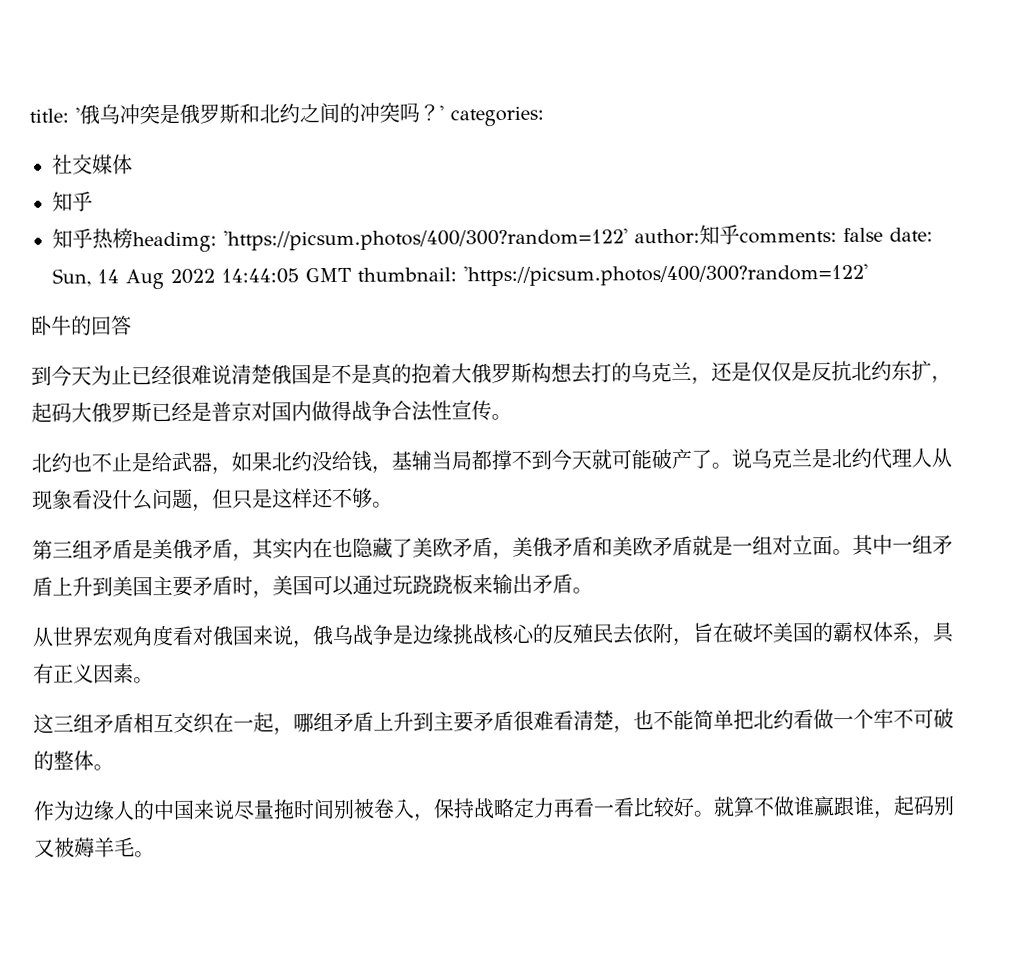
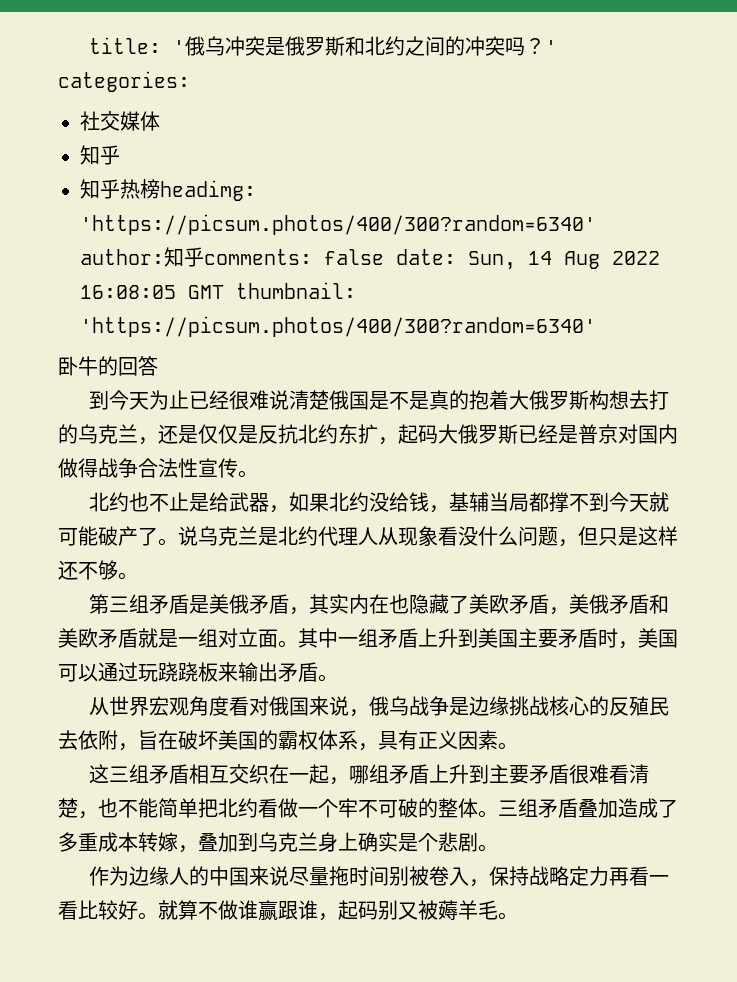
- 知乎热榜headimg: 'https://picsum.photos/400/300?random=122' author:知乎comments: false date: Sun, 14 Aug 2022 14:44:05 GMT thumbnail: 'https://picsum.photos/400/300?random=122'
+ 知乎热榜headimg: 'https://picsum.photos/400/300?random=6340' author:知乎comments: false date: Sun, 14 Aug 2022 16:08:05 GMT thumbnail: 'https://picsum.photos/400/300?random=6340'
+ 三组矛盾叠加造成了多重成本转嫁，叠加到乌克兰身上确实是个悲剧。

